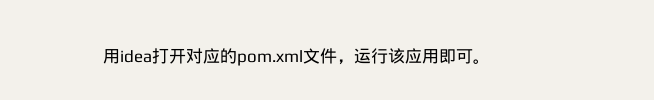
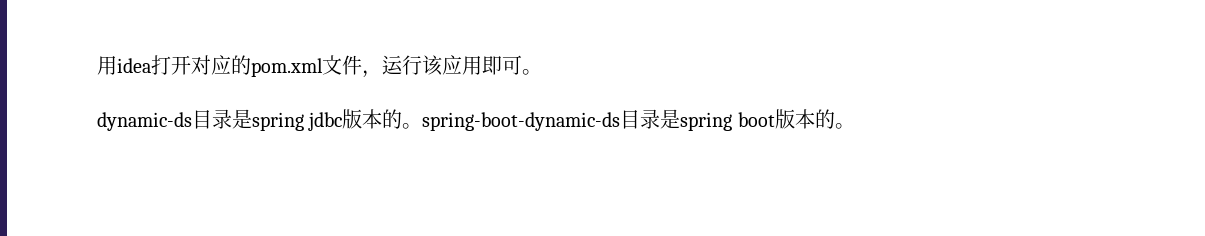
+ dynamic-ds目录是spring jdbc版本的。spring-boot-dynamic-ds目录是spring boot版本的。

